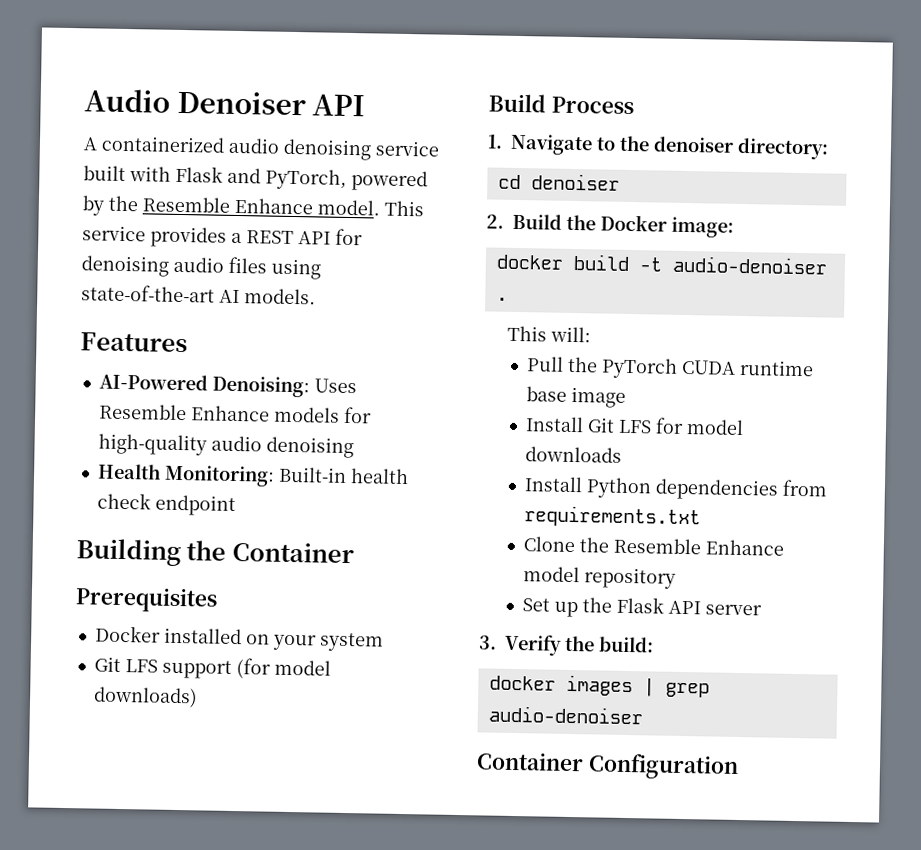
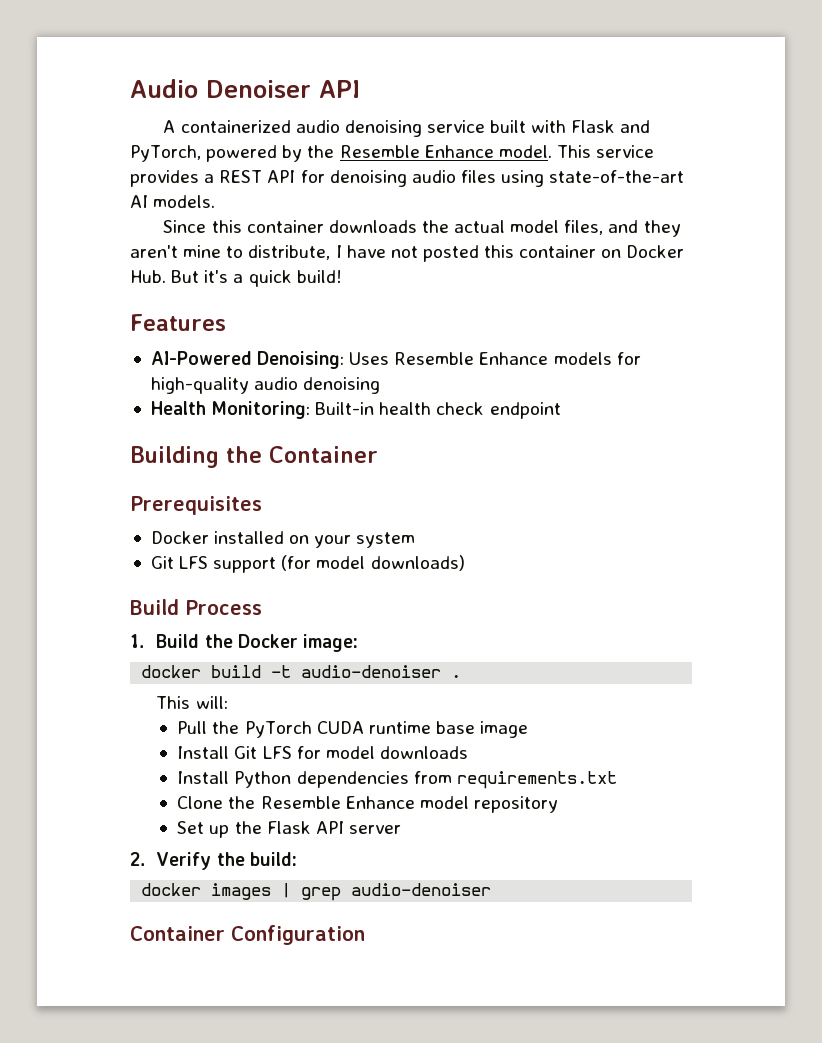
+ Since this container downloads the actual model files, and they aren't mine to distribute, I have not posted this container on Docker Hub. But it's a quick build!
- 1. Navigate to the denoiser directory:
- cd denoiser
- 2. Build the Docker image:
+ 1. Build the Docker image:
- 3. Verify the build:
+ 2. Verify the build:

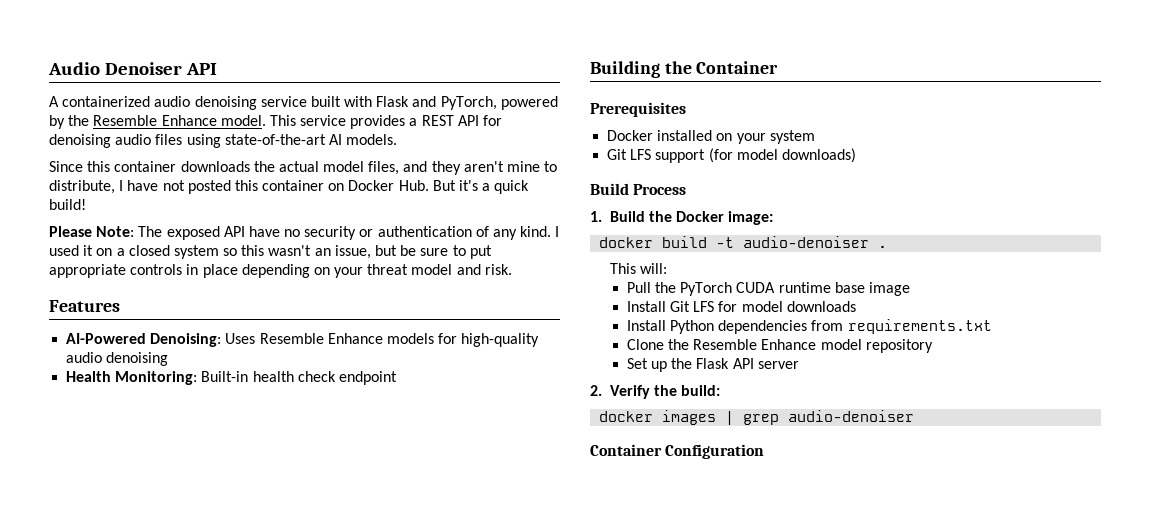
+ Please Note: The exposed API have no security or authentication of any kind. I used it on a closed system so this wasn't an issue, but be sure to put appropriate controls in place depending on your threat model and risk.

